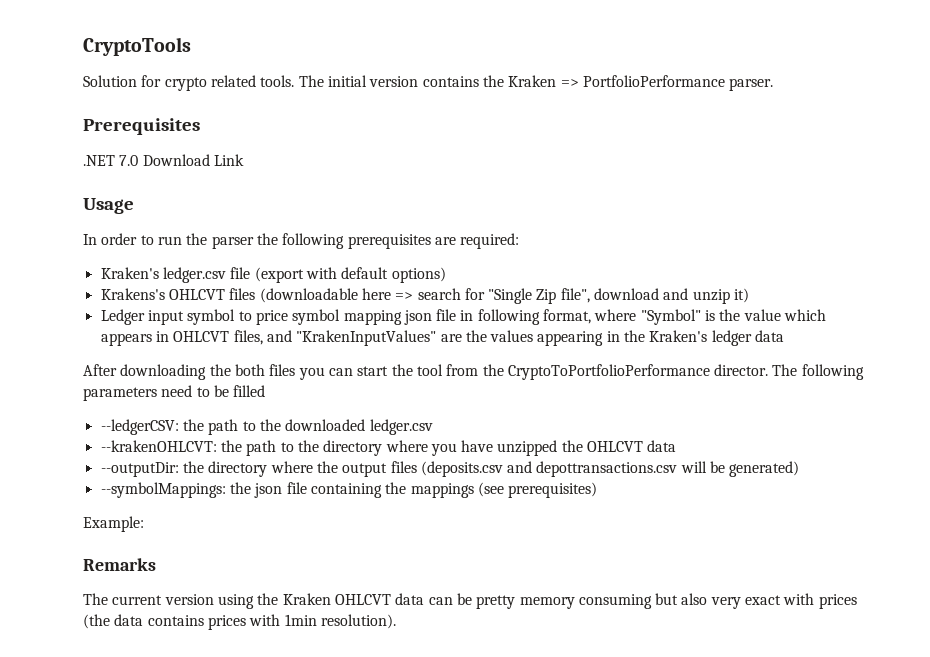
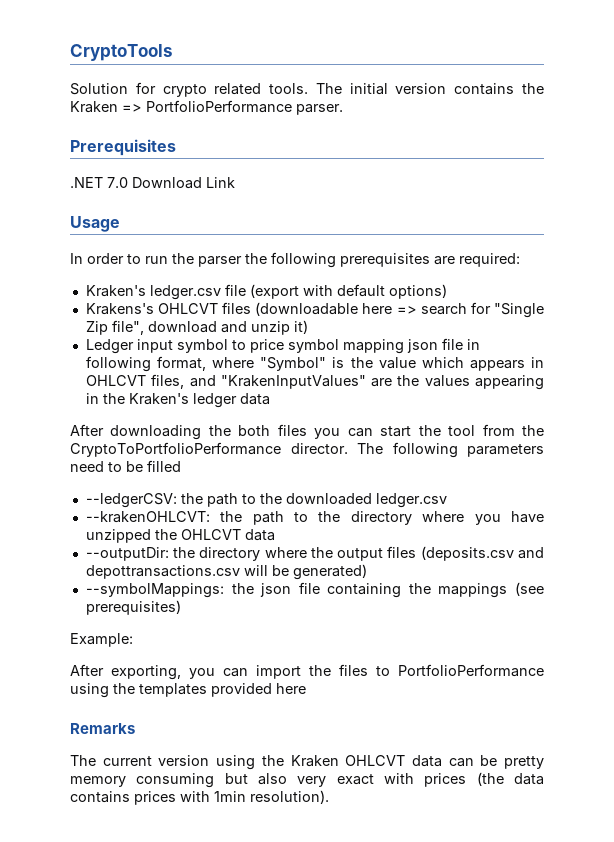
+ After exporting, you can import the files to PortfolioPerformance using the templates provided here

